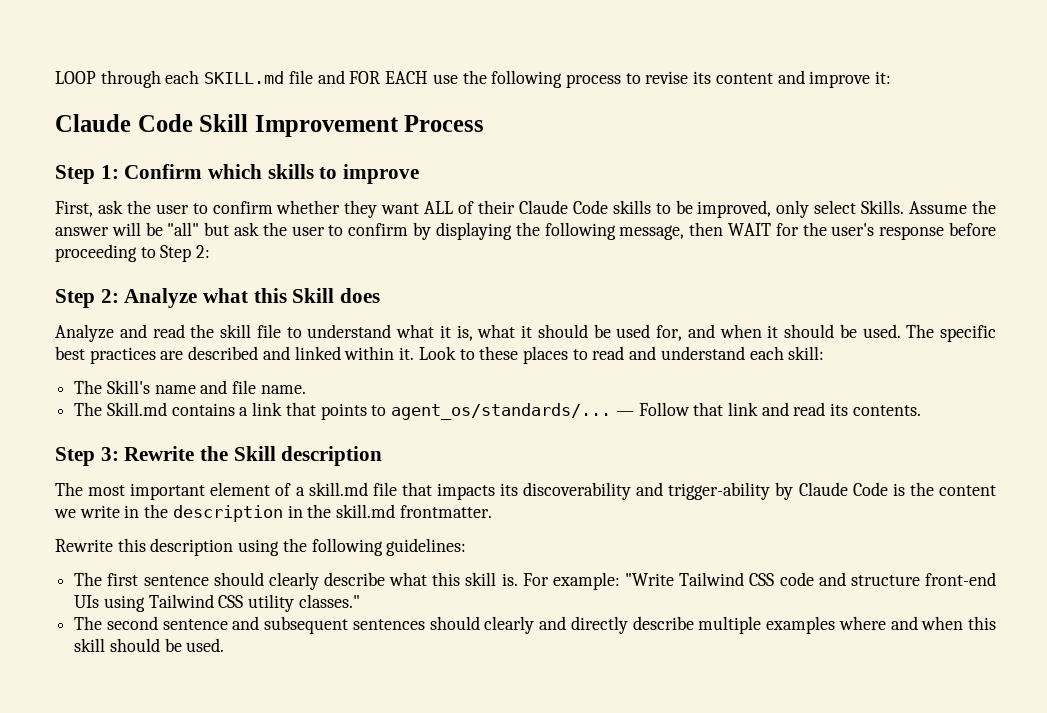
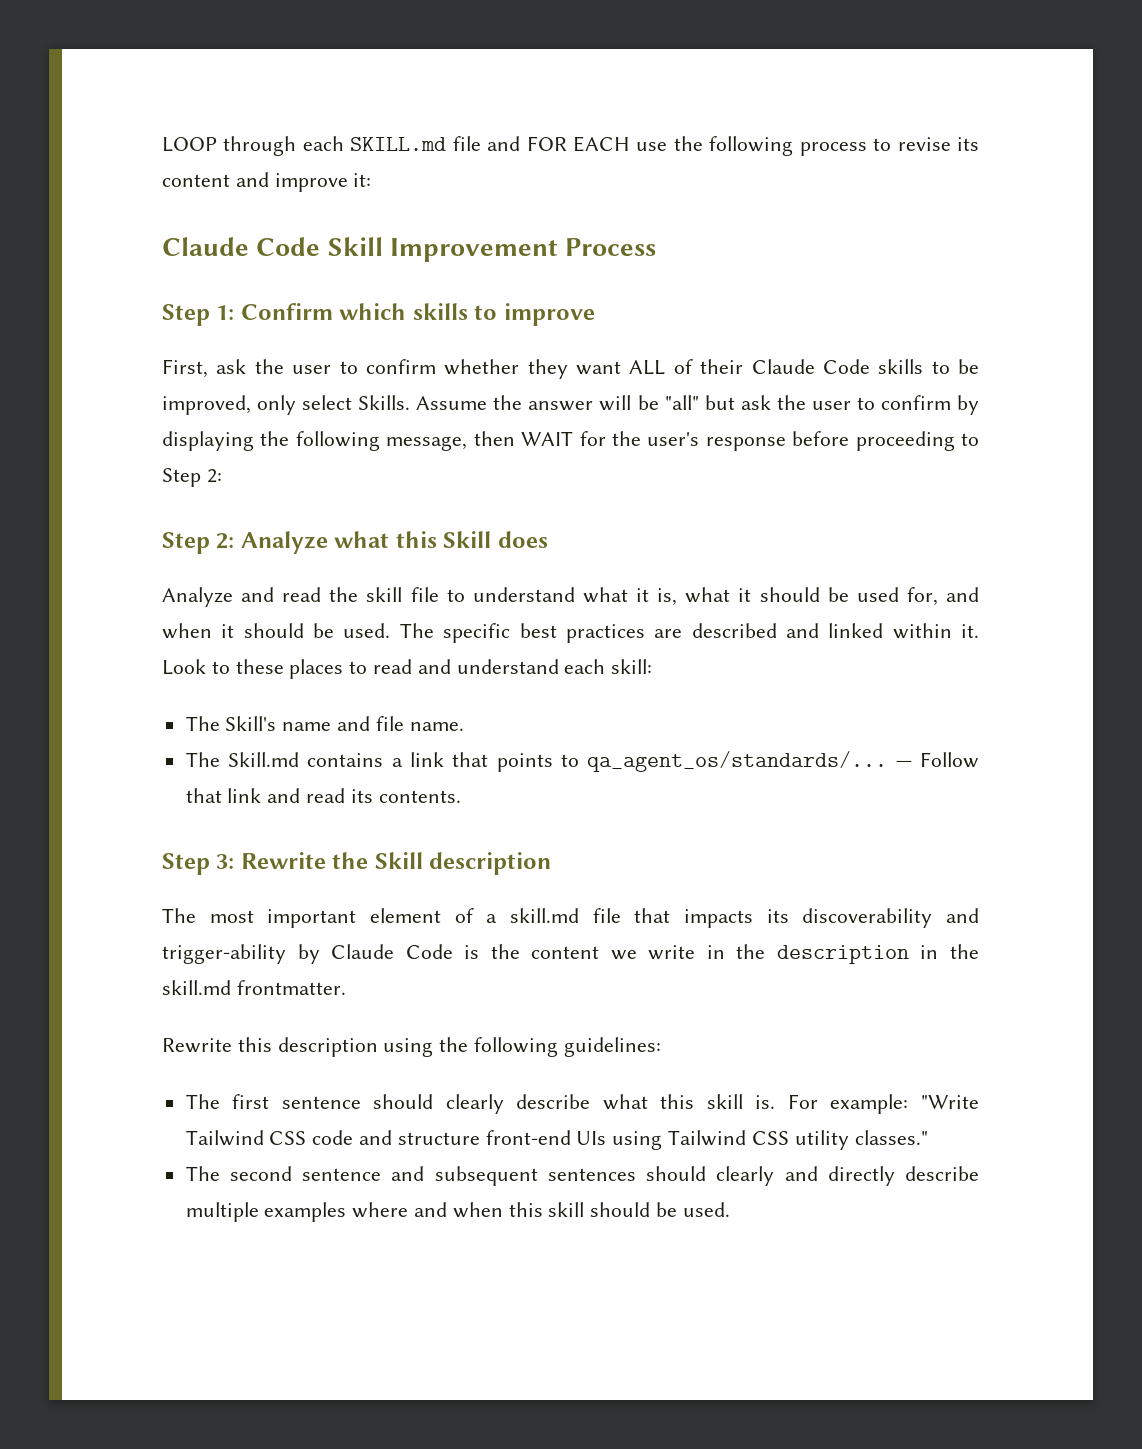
- The Skill.md contains a link that points to agent_os/standards/...
+ The Skill.md contains a link that points to qa_agent_os/standards/...

